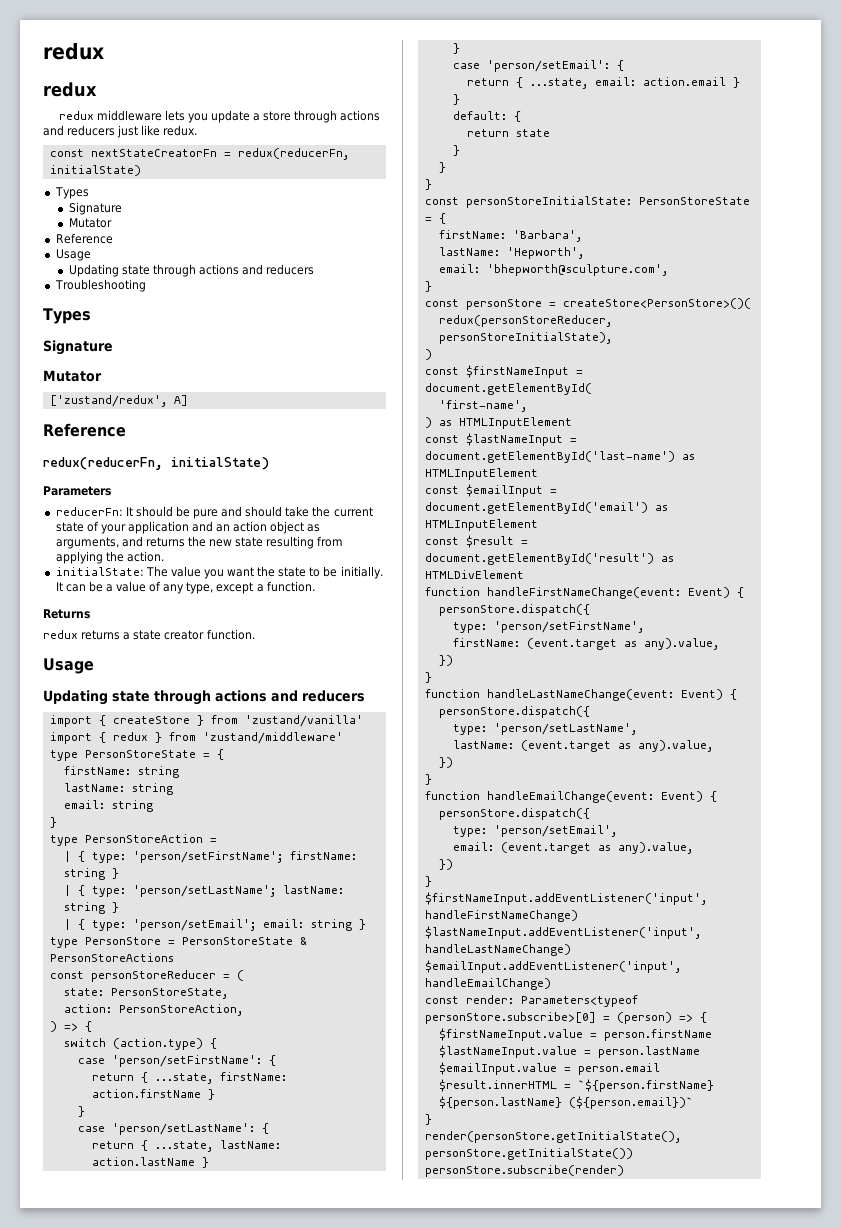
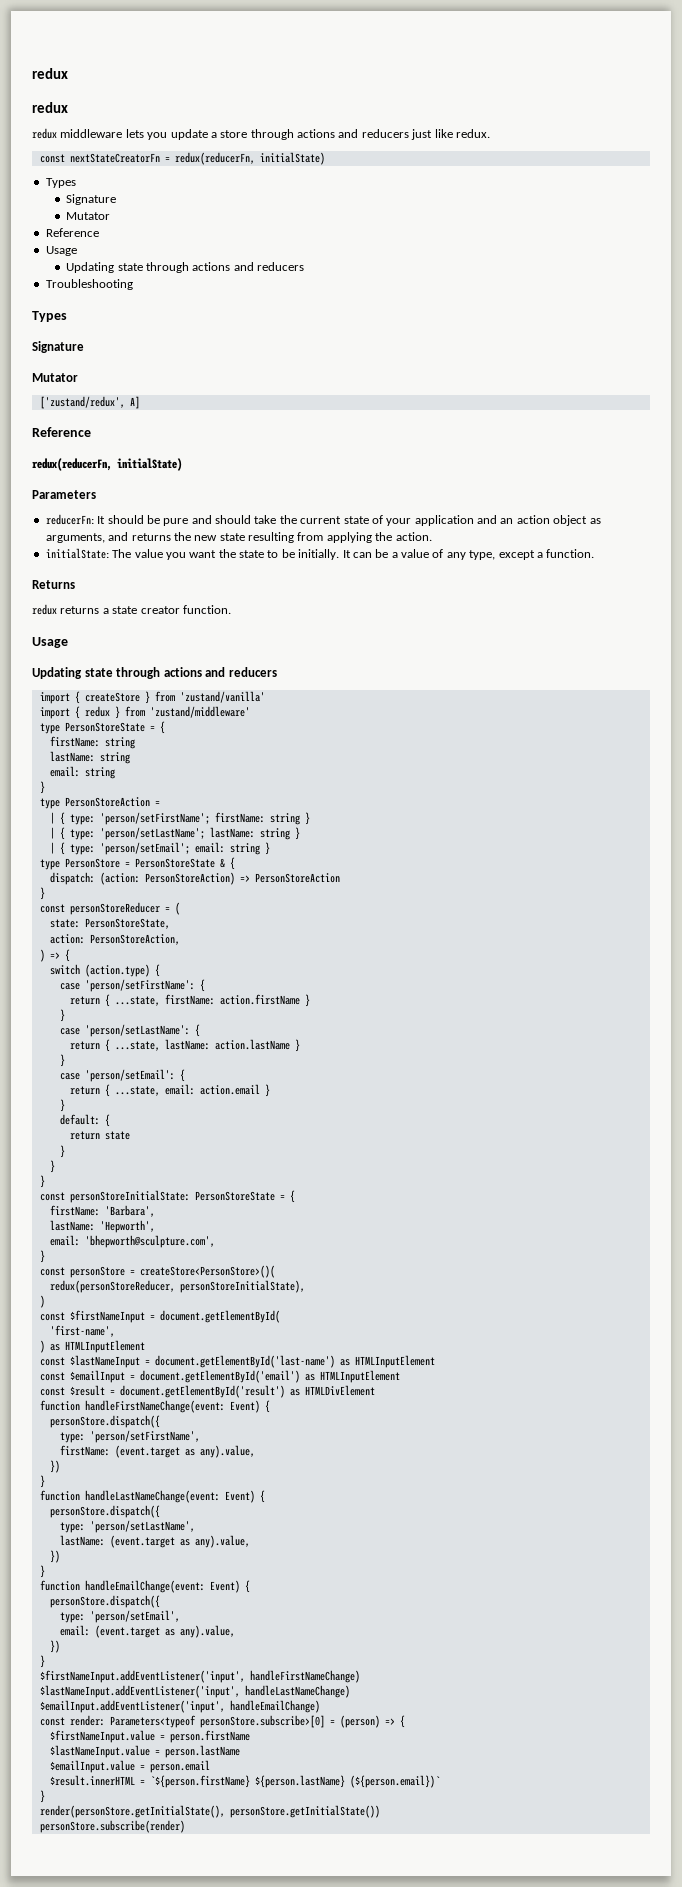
- type PersonStore = PersonStoreState & PersonStoreActions
+ type PersonStore = PersonStoreState & {
+ dispatch: (action: PersonStoreAction) => PersonStoreAction
+ }

